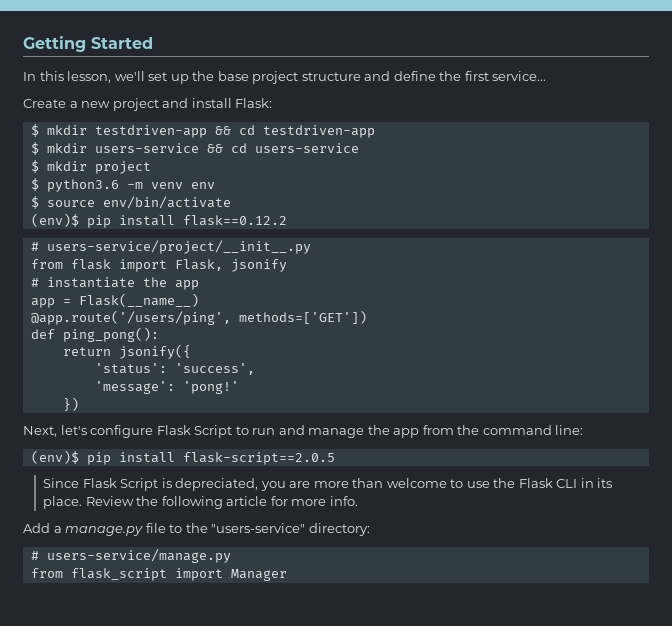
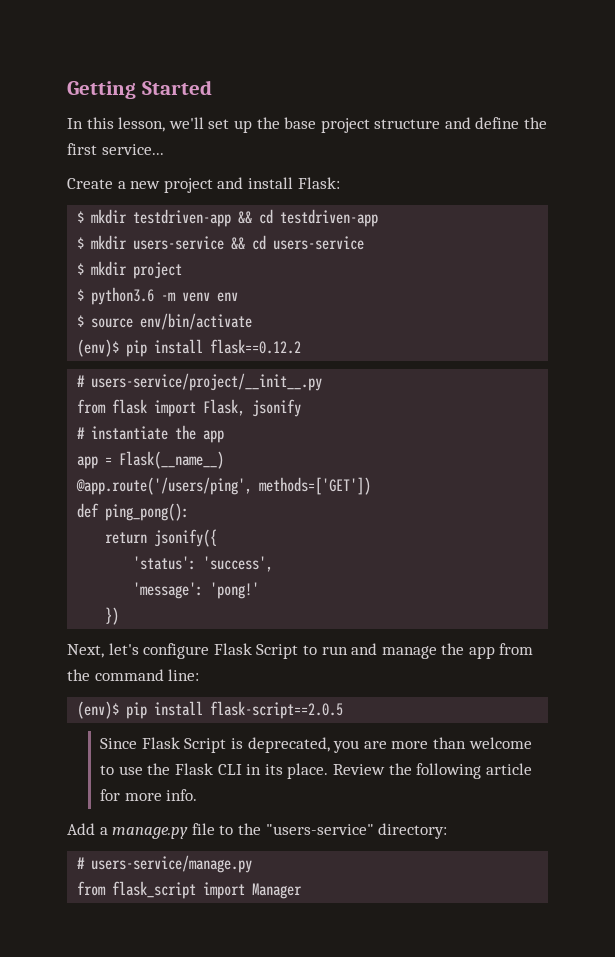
- Since Flask Script is depreciated, you are more than welcome to use the Flask CLI in its place.
+ Since Flask Script is deprecated, you are more than welcome to use the Flask CLI in its place.

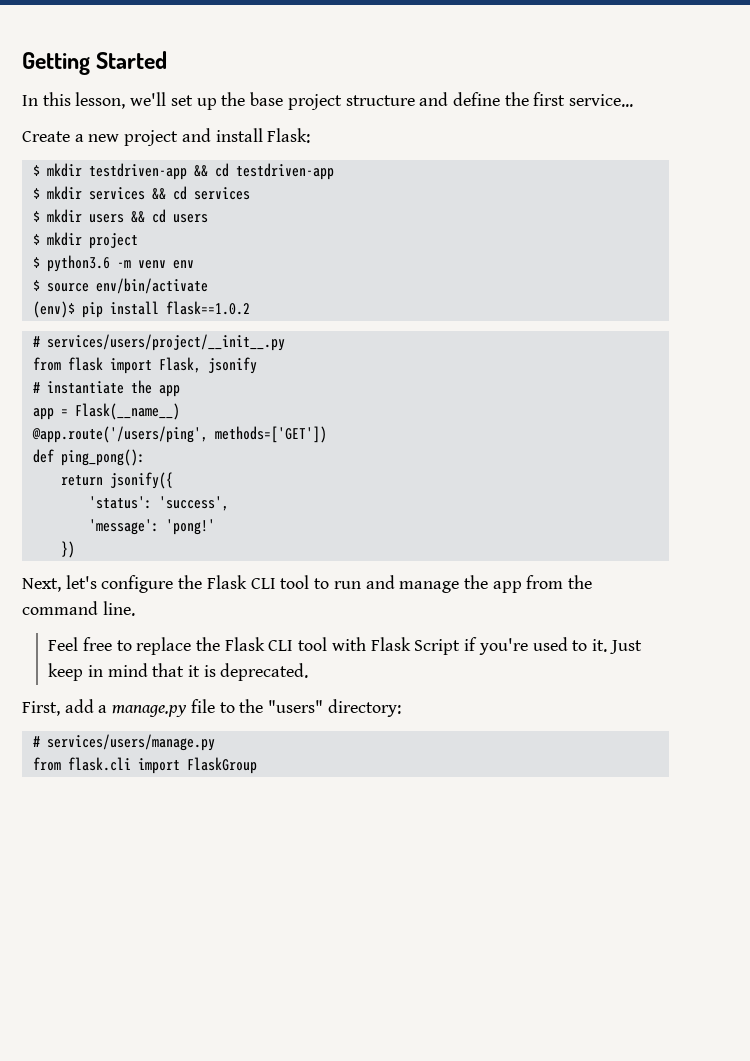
- $ mkdir users-service && cd users-service
+ $ mkdir services && cd services
+ $ mkdir users && cd users
- (env)$ pip install flask==0.12.2
- # users-service/project/__init__.py
+ (env)$ pip install flask==1.0.2
+ # services/users/project/__init__.py
- Next, let's configure Flask Script to run and manage the app from the command line:
- (env)$ pip install flask-script==2.0.5
- Since Flask Script is deprecated, you are more than welcome to use the Flask CLI in its place. Review the following article for more info.
- Add a manage.py file to the "users-service" directory:
+ Next, let's configure the Flask CLI tool to run and manage the app from the command line.
+ Feel free to replace the Flask CLI tool with Flask Script if you're used to it. Just keep in mind that it is deprecated.
+ First, add a manage.py file to the "users" directory:
- # users-service/manage.py
- from flask_script import Manager
+ # services/users/manage.py
+ from flask.cli import FlaskGroup

